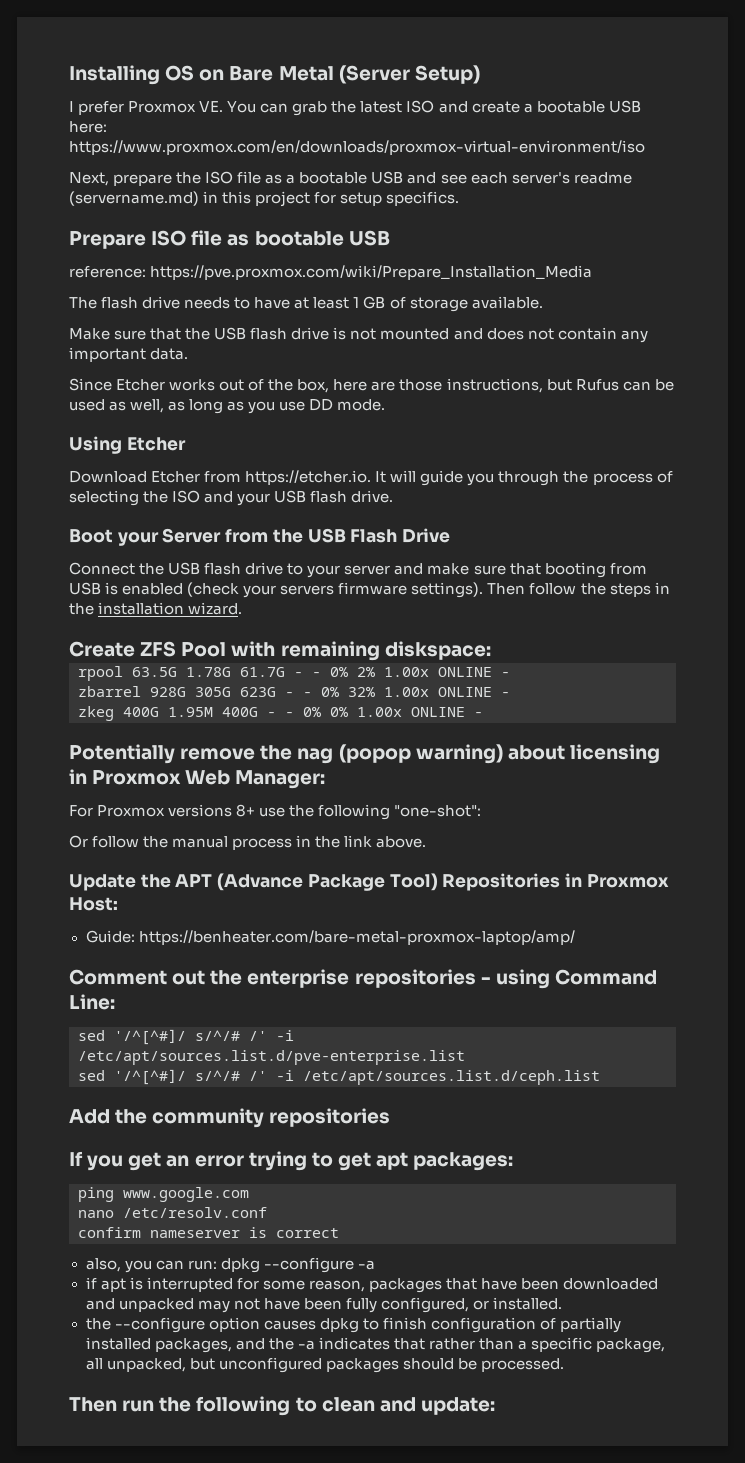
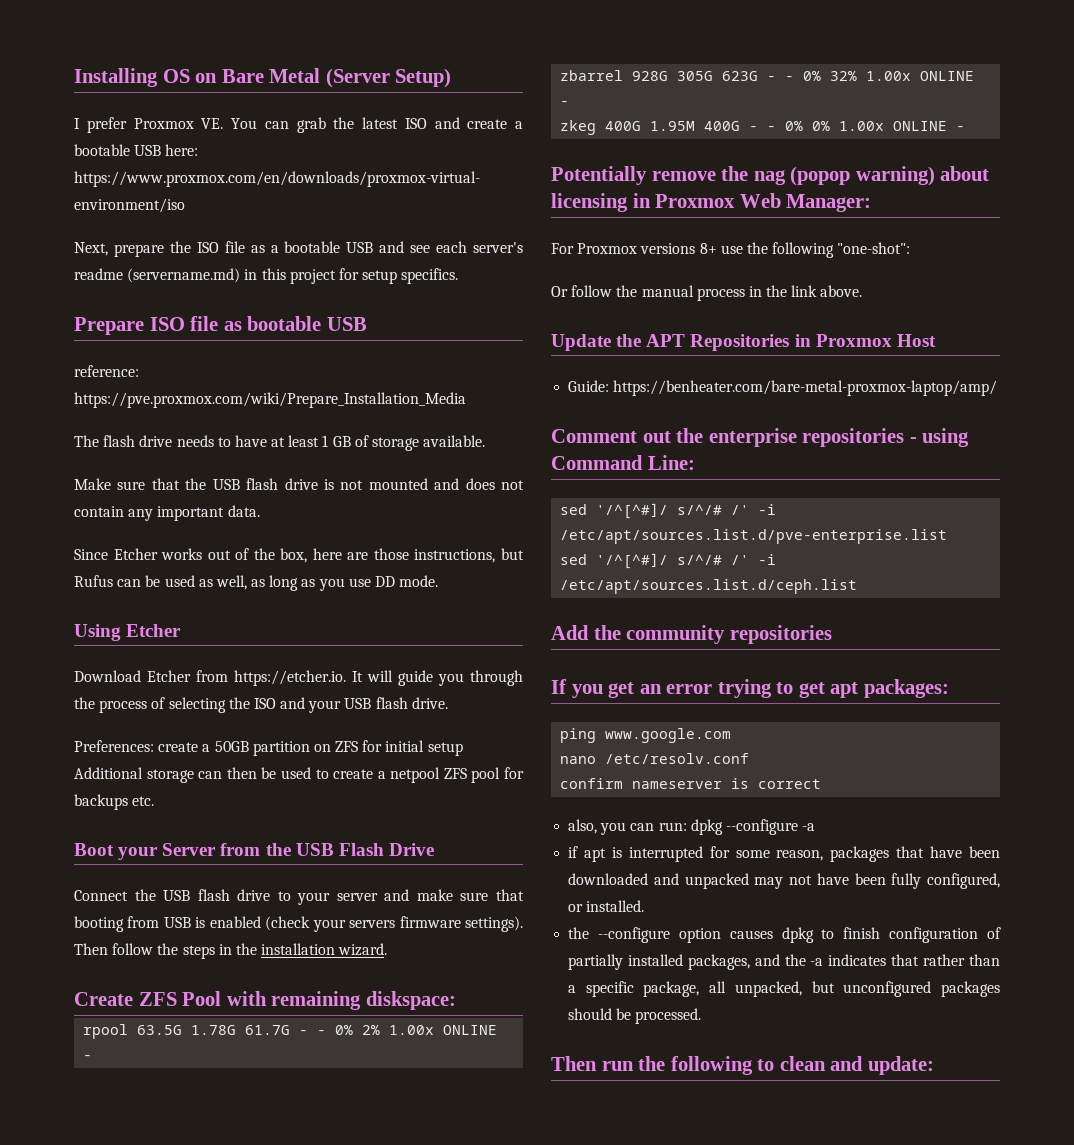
+ Preferences: create a 50GB partition on ZFS for initial setup Additional storage can then be used to create a netpool ZFS pool for backups etc.
- Update the APT (Advance Package Tool) Repositories in Proxmox Host:
+ Update the APT Repositories in Proxmox Host

